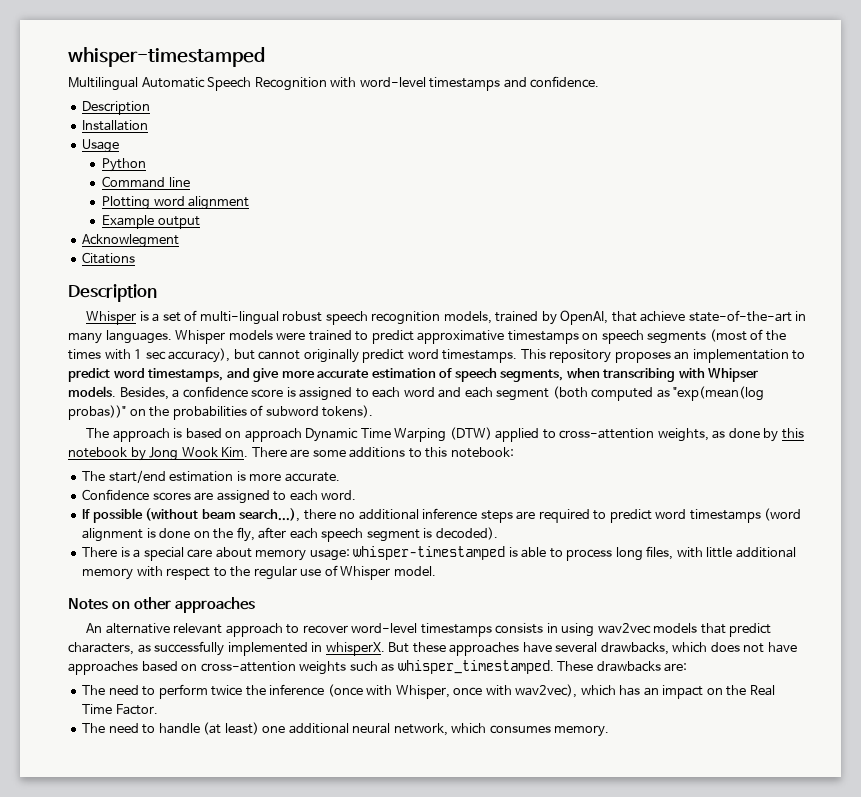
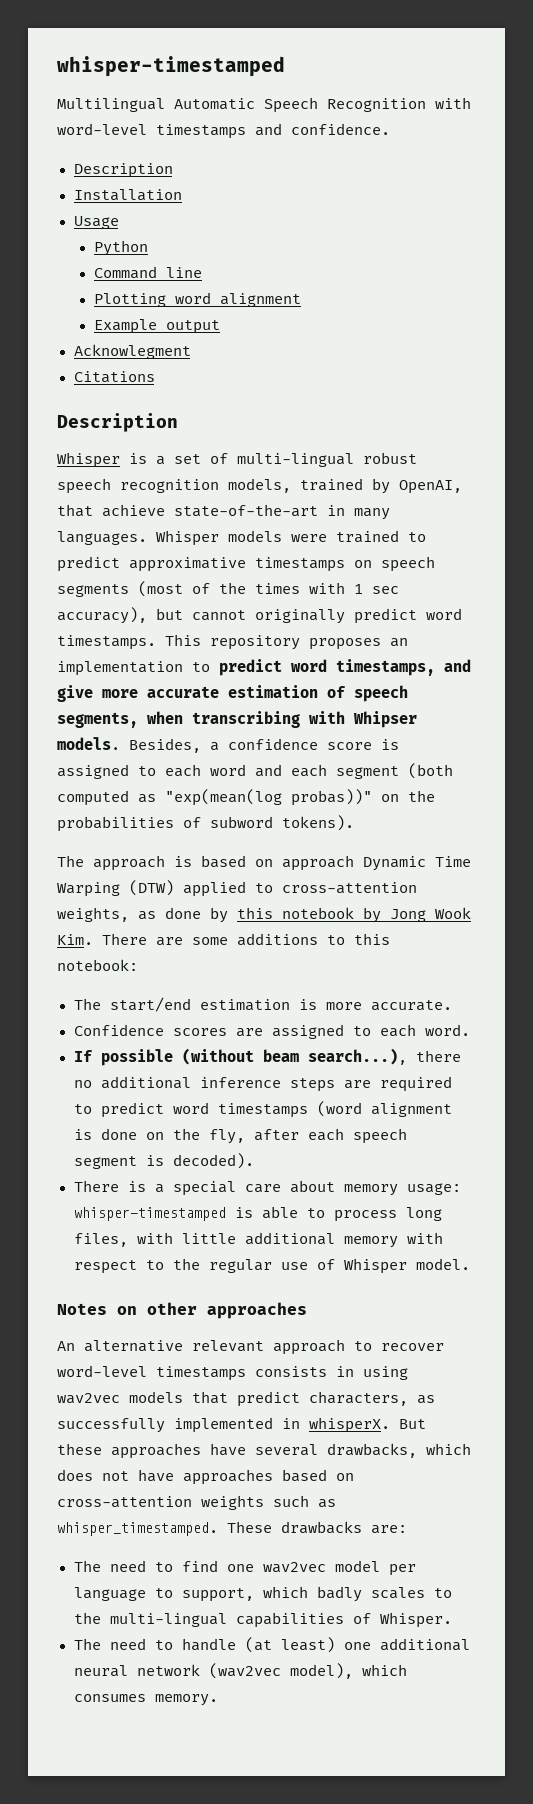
- The need to perform twice the inference (once with Whisper, once with wav2vec), which has an impact on the Real Time Factor.
+ The need to find one wav2vec model per language to support, which badly scales to the multi-lingual capabilities of Whisper.
- The need to handle (at least) one additional neural network, which consumes memory.
+ The need to handle (at least) one additional neural network (wav2vec model), which consumes memory.

